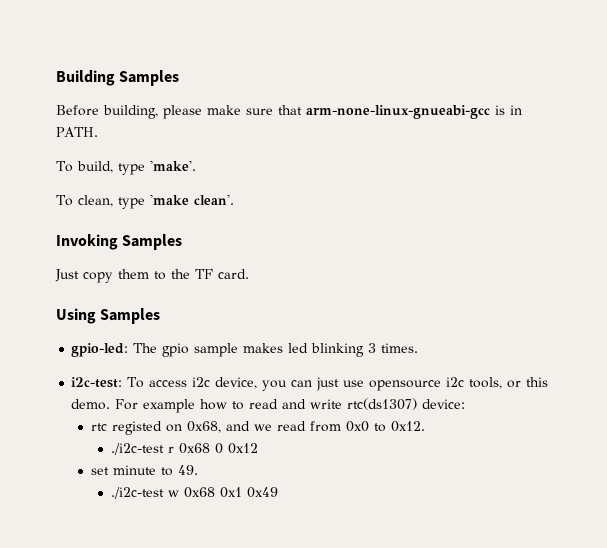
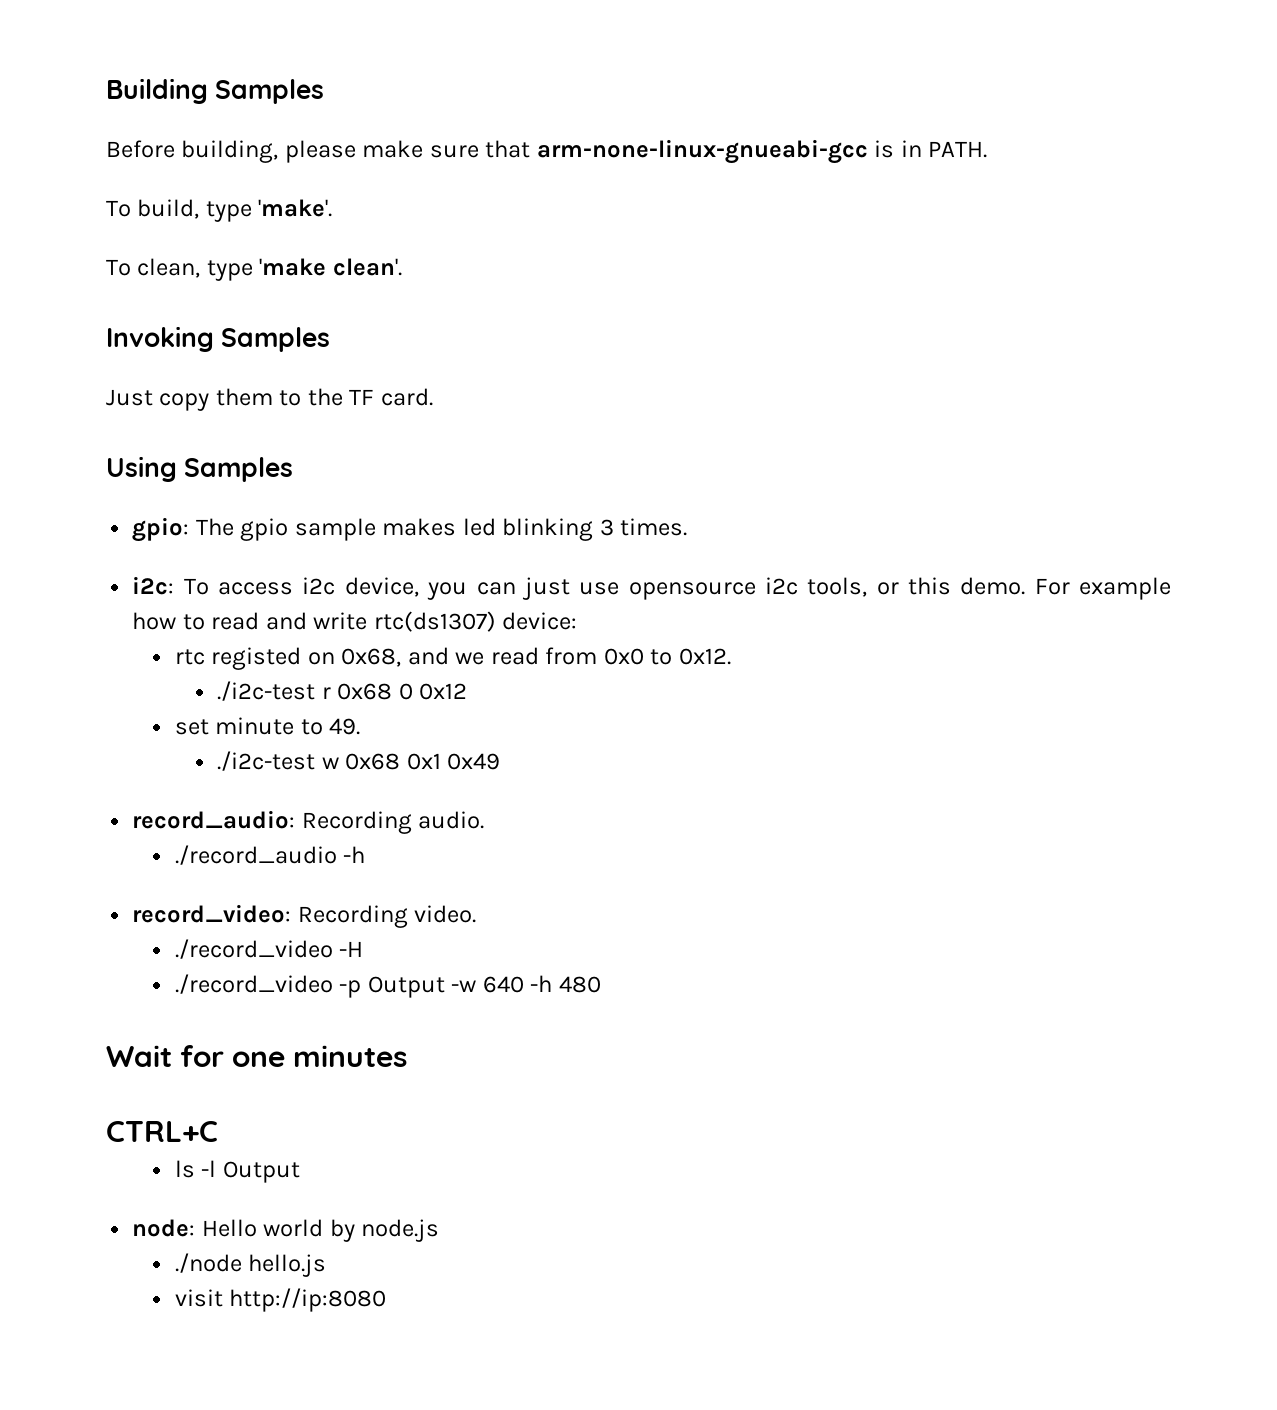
- gpio-led: The gpio sample makes led blinking 3 times.
+ gpio: The gpio sample makes led blinking 3 times.
- i2c-test: To access i2c device, you can just use opensource i2c tools, or this demo.
+ i2c: To access i2c device, you can just use opensource i2c tools, or this demo.
+ record_audio: Recording audio.
+ ./record_audio -h
+ record_video: Recording video.
+ ./record_video -H
+ ./record_video -p Output -w 640 -h 480
+ Wait for one minutes
+ CTRL+C
+ ls -l Output
+ node: Hello world by node.js
+ ./node hello.js
+ visit http://ip:8080

